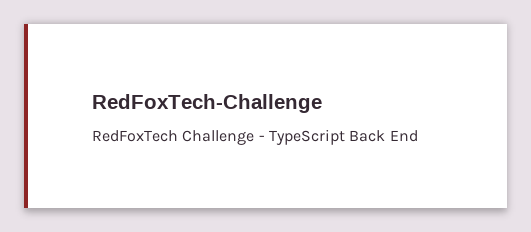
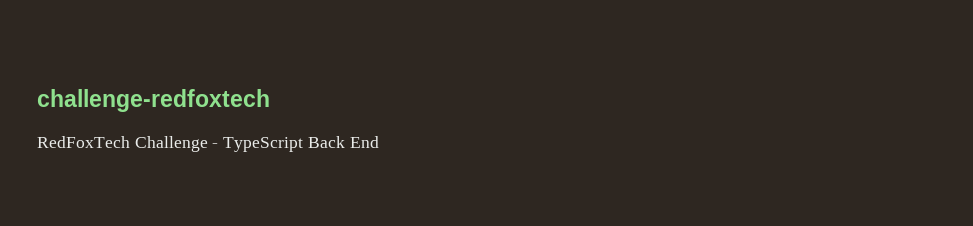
- RedFoxTech-Challenge
+ challenge-redfoxtech

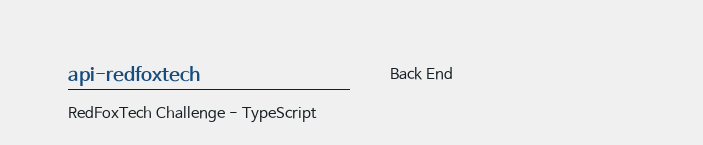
- challenge-redfoxtech
+ api-redfoxtech

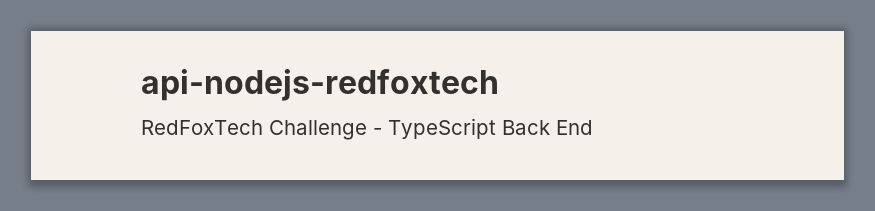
- api-redfoxtech
+ api-nodejs-redfoxtech

